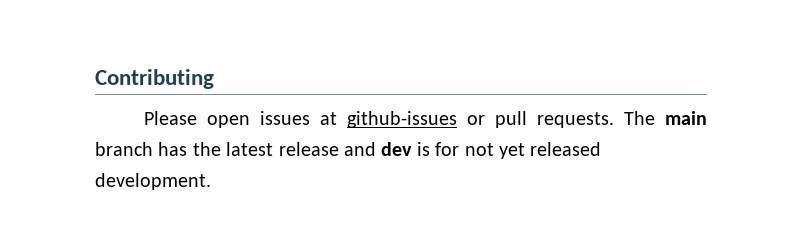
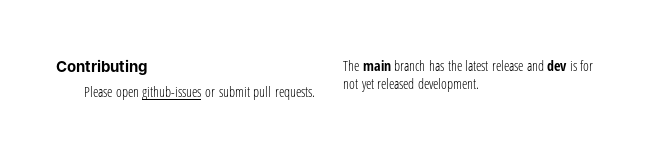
- Please open issues at github-issues or pull requests.
+ Please open github-issues or submit pull requests.

